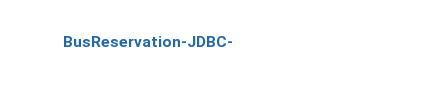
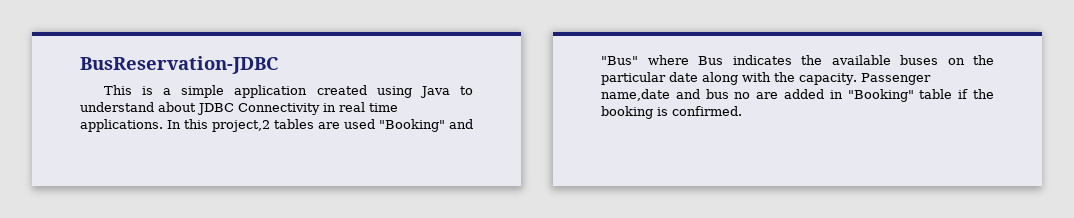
- BusReservation-JDBC-
+ BusReservation-JDBC
+ This is a simple application created using Java to understand about JDBC Connectivity in real time applications. In this project,2 tables are used "Booking" and "Bus" where Bus indicates the available buses on the particular date along with the capacity. Passenger name,date and bus no are added in "Booking" table if the booking is confirmed.

